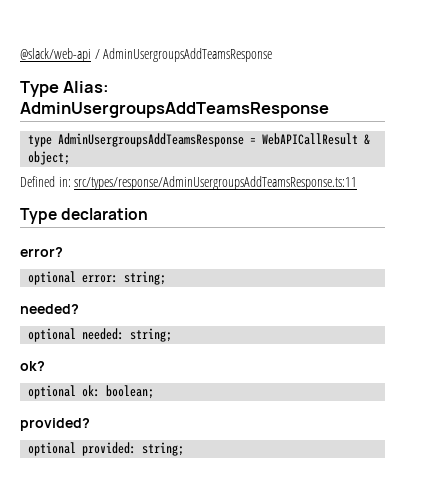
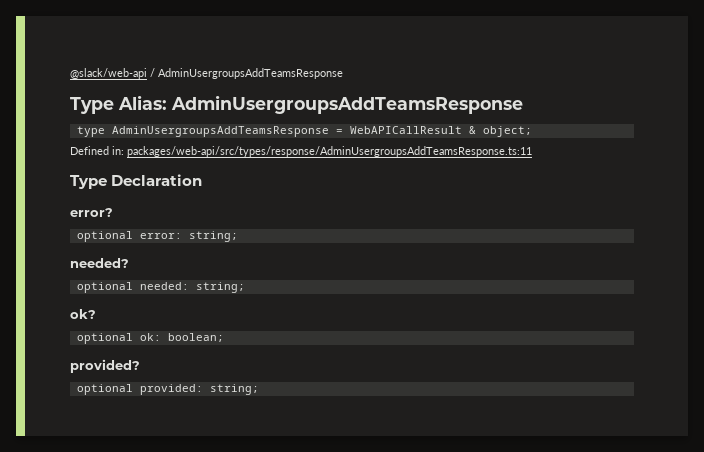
- Defined in: src/types/response/AdminUsergroupsAddTeamsResponse.ts:11
- Type declaration
+ Defined in: packages/web-api/src/types/response/AdminUsergroupsAddTeamsResponse.ts:11
+ Type Declaration

